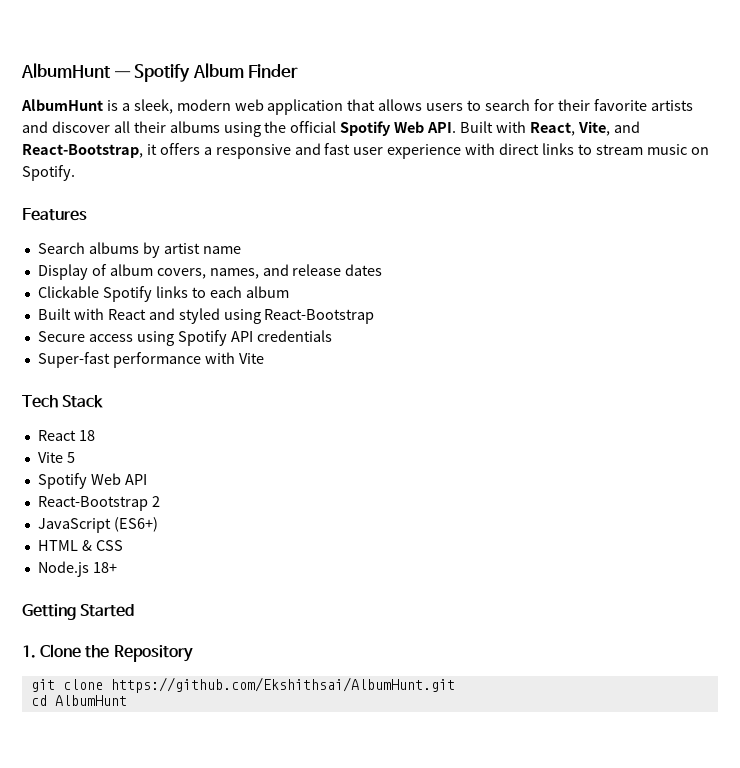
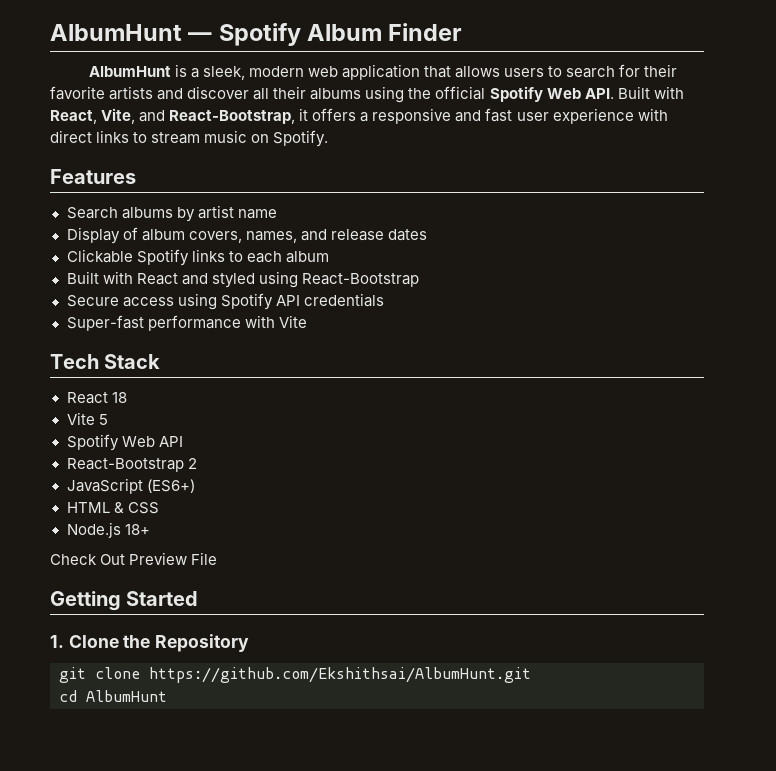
+ Check Out Preview File

